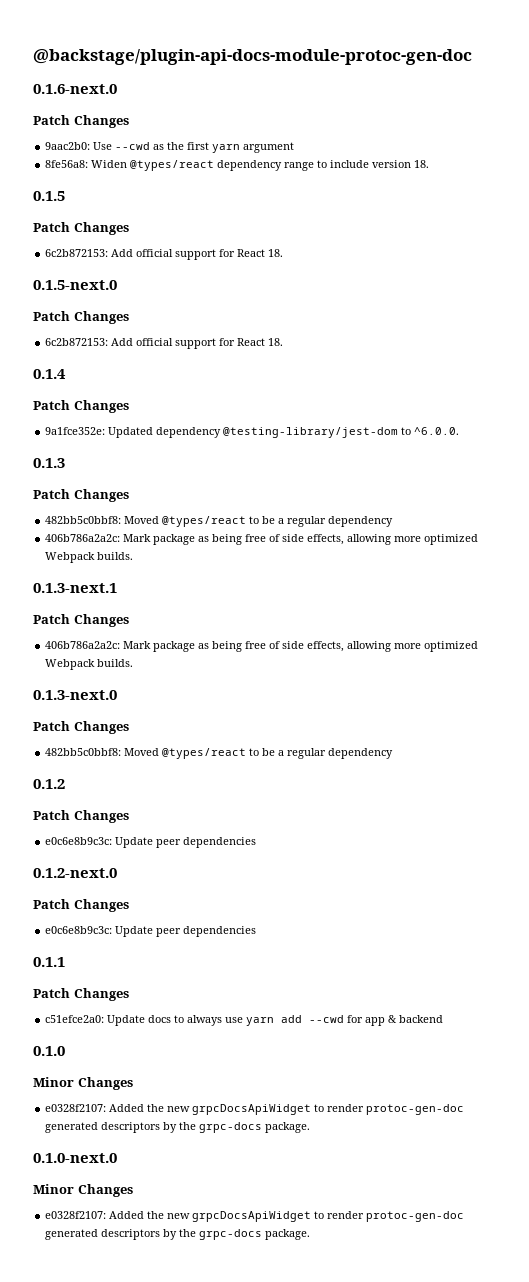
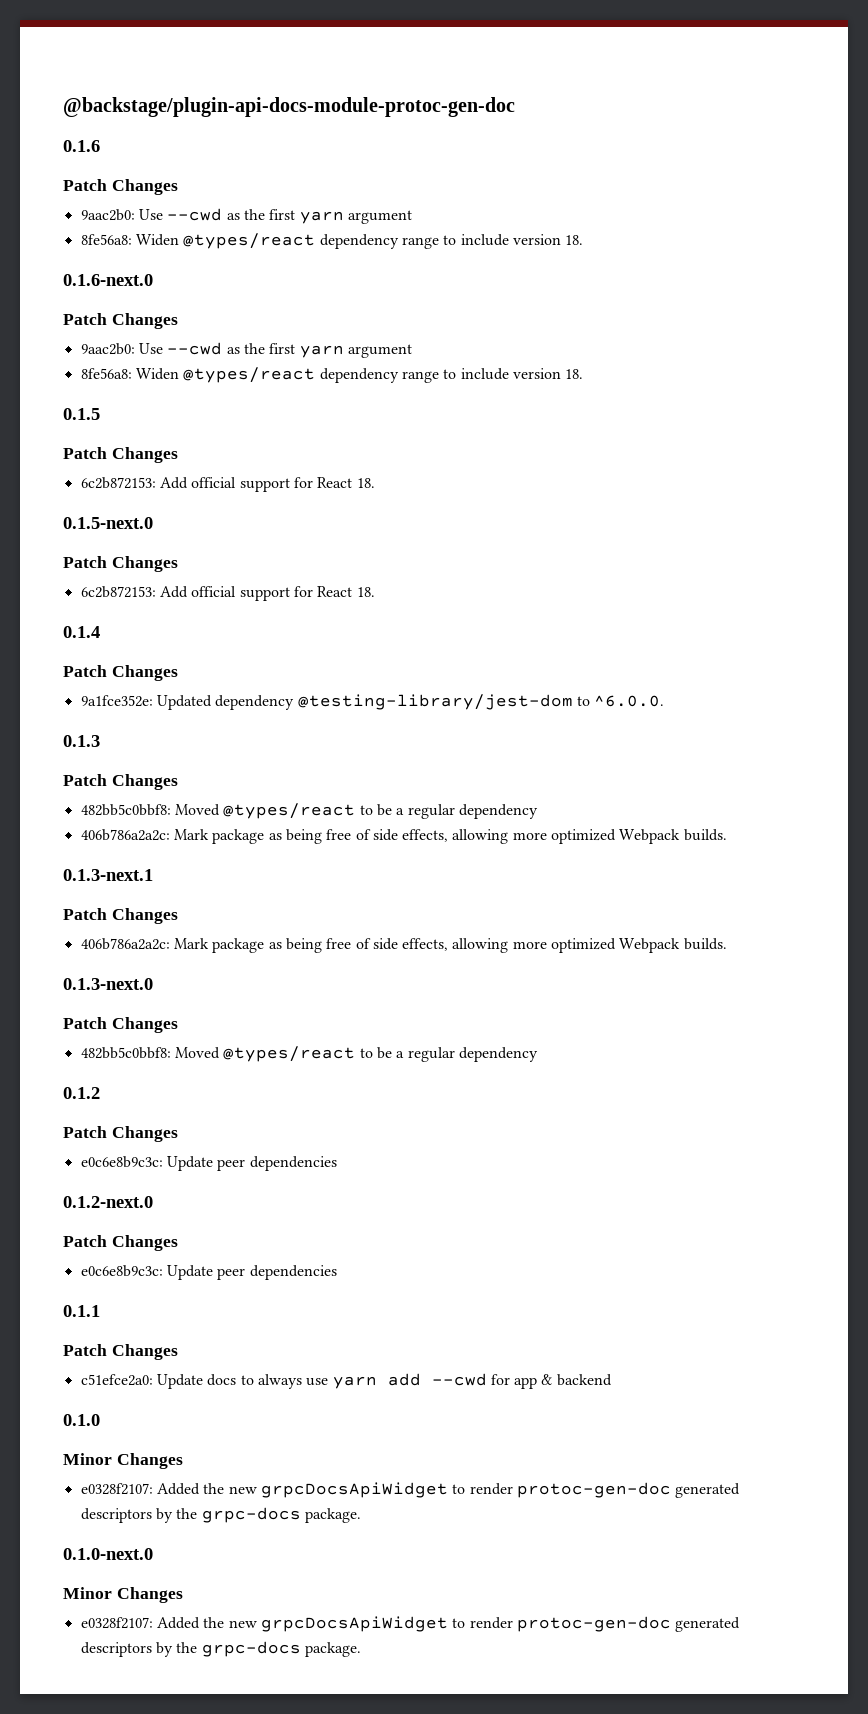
+ 0.1.6
+ Patch Changes
+ 9aac2b0: Use --cwd as the first yarn argument
+ 8fe56a8: Widen @types/react dependency range to include version 18.

